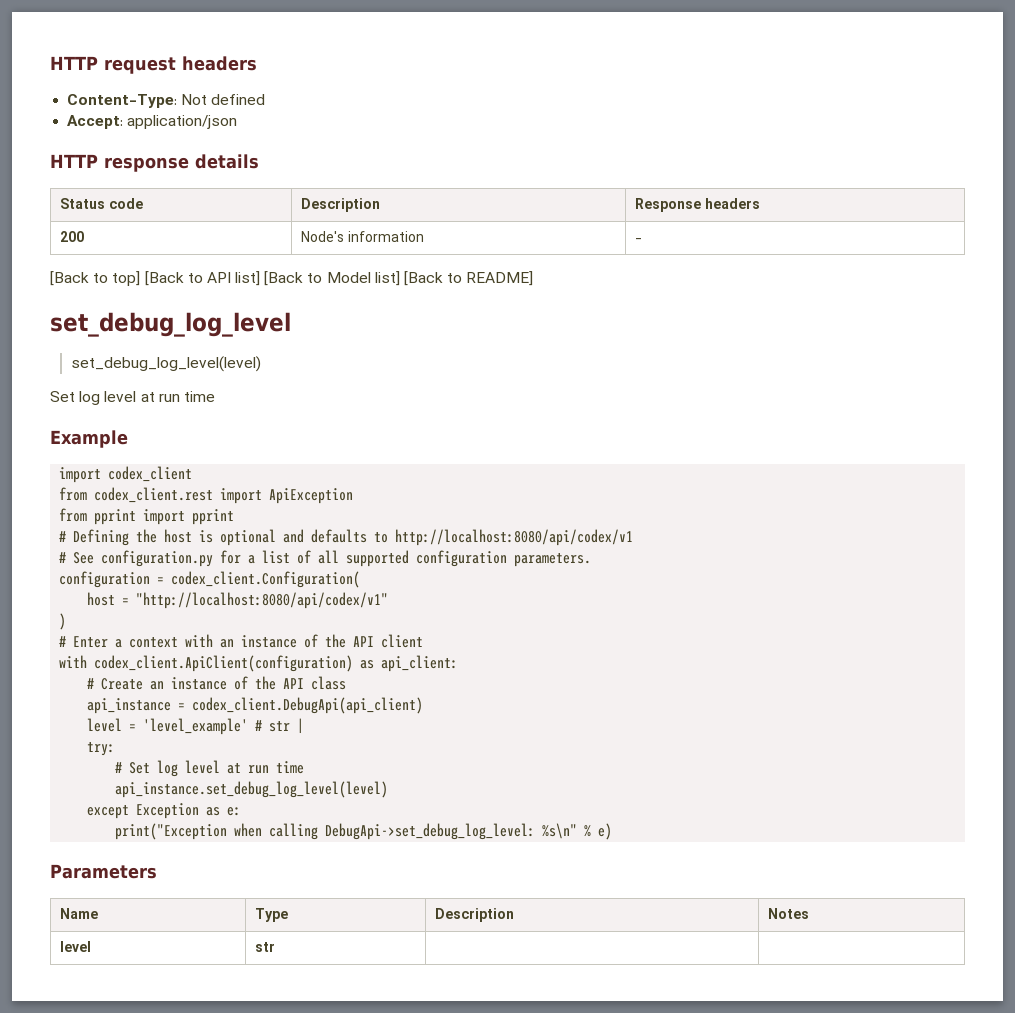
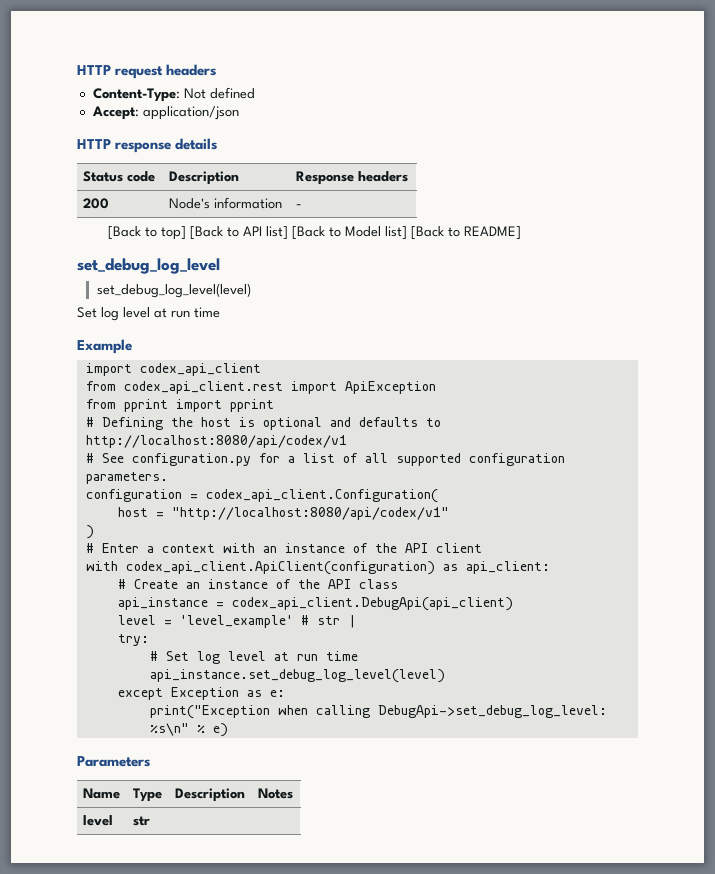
- import codex_client
- from codex_client.rest import ApiException
+ import codex_api_client
+ from codex_api_client.rest import ApiException
- configuration = codex_client.Configuration(
+ configuration = codex_api_client.Configuration(
- with codex_client.ApiClient(configuration) as api_client:
+ with codex_api_client.ApiClient(configuration) as api_client:
- api_instance = codex_client.DebugApi(api_client)
+ api_instance = codex_api_client.DebugApi(api_client)

